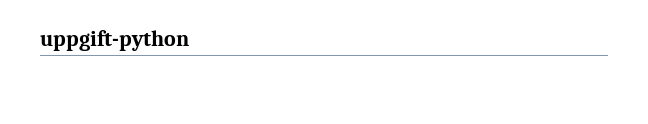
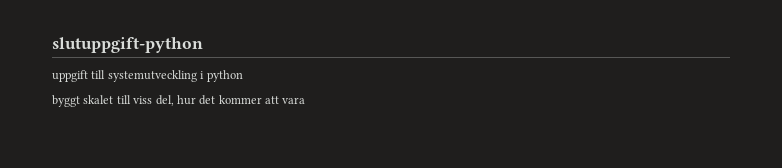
- uppgift-python
+ slutuppgift-python
+ uppgift till systemutveckling i python
+ byggt skalet till viss del, hur det kommer att vara

